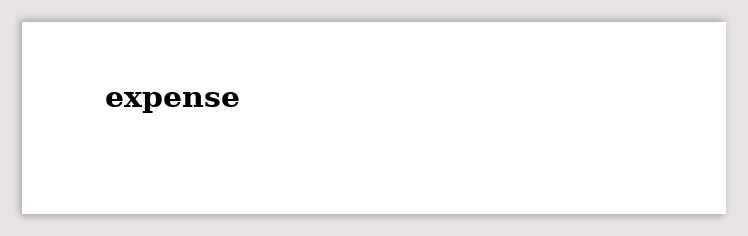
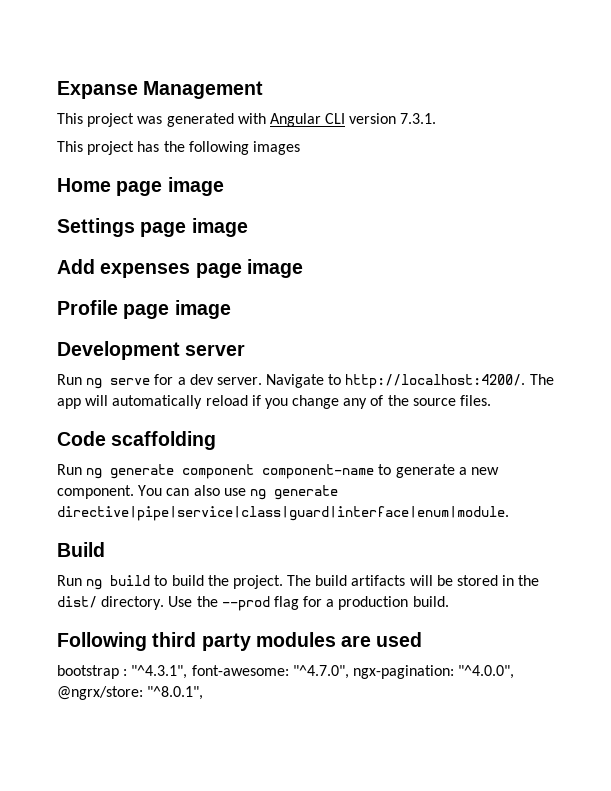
- expense
+ Expanse Management
+ This project was generated with Angular CLI version 7.3.1.
+ This project has the following images
+ Home page image
+ Settings page image
+ Add expenses page image
+ Profile page image
+ Development server
+ Run ng serve for a dev server. Navigate to http://localhost:4200/. The app will automatically reload if you change any of the source files.
+ Code scaffolding
+ Run ng generate component component-name to generate a new component. You can also use ng generate directive|pipe|service|class|guard|interface|enum|module.
+ Build
+ Run ng build to build the project. The build artifacts will be stored in the dist/ directory. Use the --prod flag for a production build.
+ Following third party modules are used
+ bootstrap : "^4.3.1", font-awesome: "^4.7.0", ngx-pagination: "^4.0.0", @ngrx/store: "^8.0.1",

